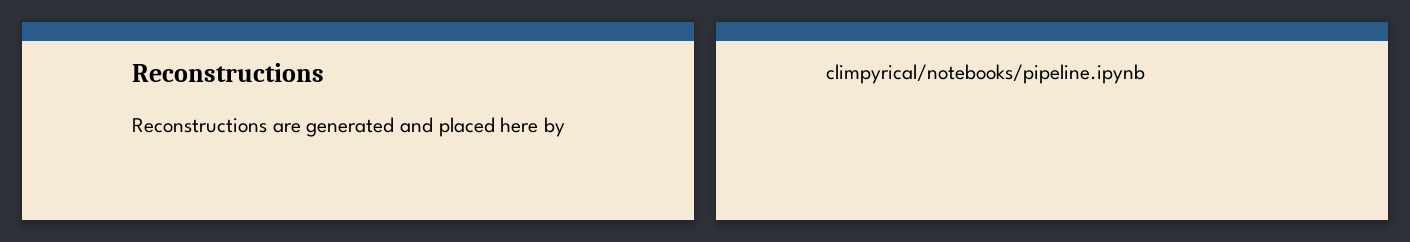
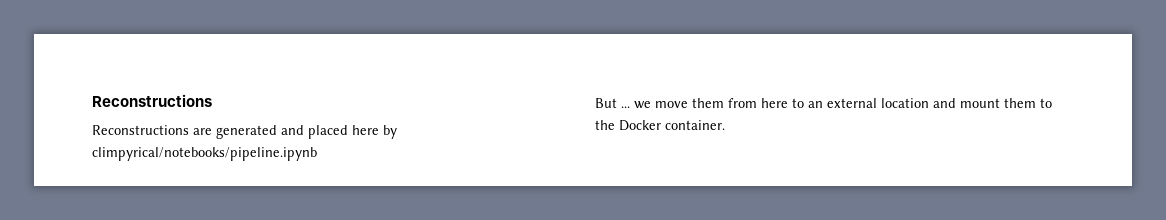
+ But ... we move them from here to an external location and mount them to the Docker container.

